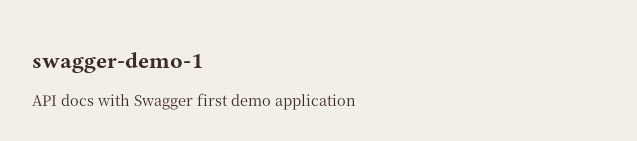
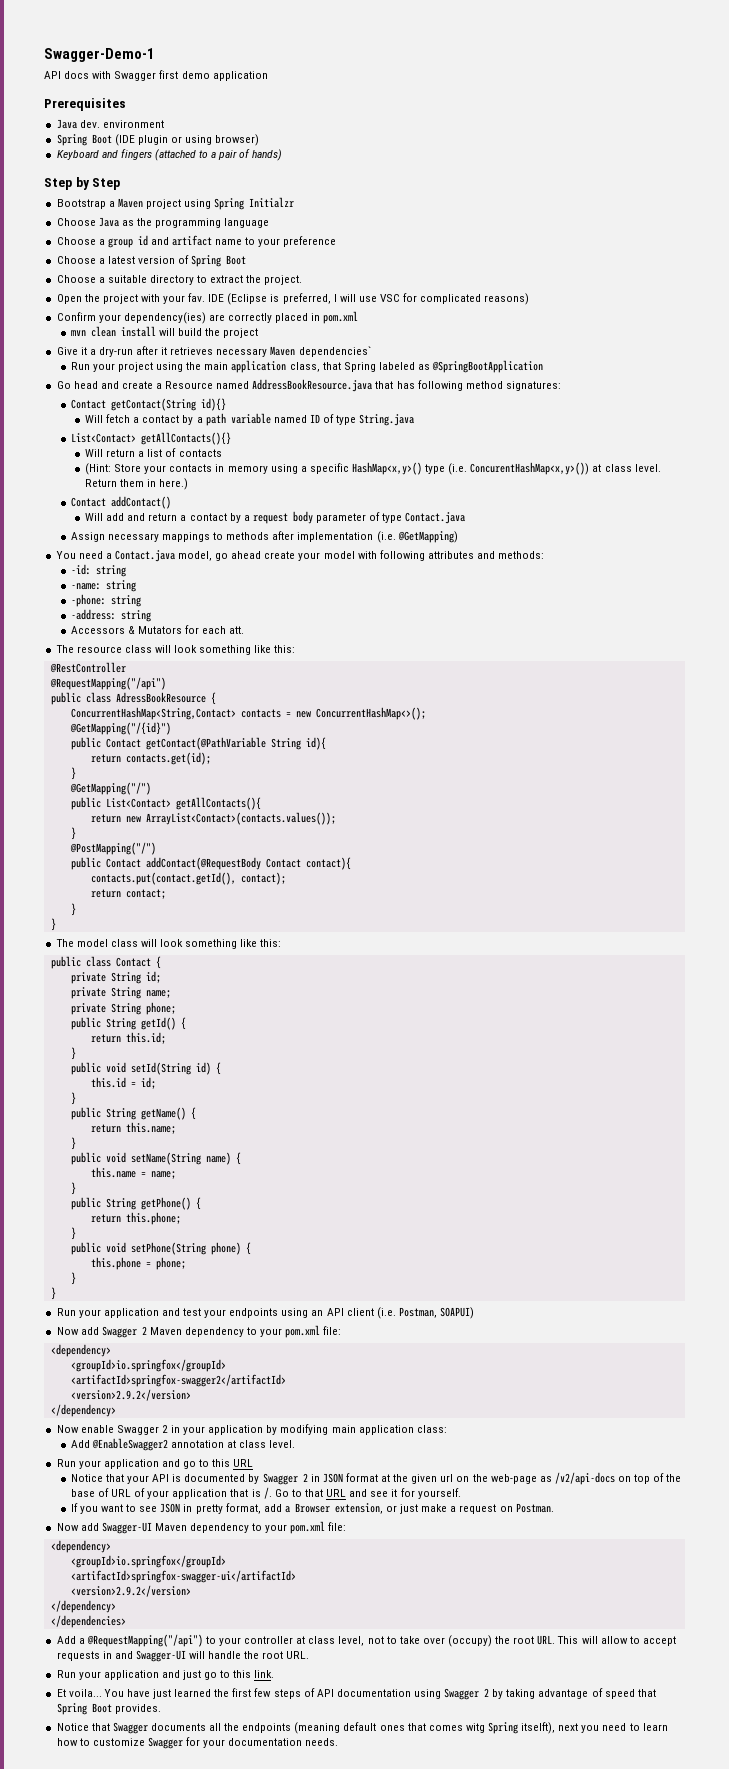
- swagger-demo-1
+ Swagger-Demo-1
+ Prerequisites
+ Java dev. environment
+ Spring Boot (IDE plugin or using browser)
+ Keyboard and fingers (attached to a pair of hands)
+ Step by Step
+ Bootstrap a Maven project using Spring Initialzr
+ Choose Java as the programming language
+ Choose a group id and artifact name to your preference
+ Choose a latest version of Spring Boot
+ Choose a suitable directory to extract the project.
+ Open the project with your fav. IDE (Eclipse is preferred, I will use VSC for complicated reasons)
+ Confirm your dependency(ies) are correctly placed in pom.xml
+ mvn clean install will build the project
+ Give it a dry-run after it retrieves necessary Maven dependencies`
+ Run your project using the main application class, that Spring labeled as @SpringBootApplication
+ Go head and create a Resource named AddressBookResource.java that has following method signatures:
+ Contact getContact(String id){}
+ Will fetch a contact by a path variable named ID of type String.java
+ List<Contact> getAllContacts(){}
+ Will return a list of contacts
+ (Hint: Store your contacts in memory using a specific HashMap<x,y>() type (i.e. ConcurentHashMap<x,y>()) at class level. Return them in here.)
+ Contact addContact()
+ Will add and return a contact by a request body parameter of type Contact.java
+ Assign necessary mappings to methods after implementation (i.e. @GetMapping)
+ You need a Contact.java model, go ahead create your model with following attributes and methods:
+ -id: string
+ -name: string
+ -phone: string
+ -address: string
+ Accessors & Mutators for each att.
+ The resource class will look something like this:
+ @RestController
+ @RequestMapping("/api")
+ public class AdressBookResource {
+ ConcurrentHashMap<String,Contact> contacts = new ConcurrentHashMap<>();
+ @GetMapping("/{id}")
+ public Contact getContact(@PathVariable String id){
+ return contacts.get(id);
+ }
+ @GetMapping("/")
+ public List<Contact> getAllContacts(){
+ return new ArrayList<Contact>(contacts.values());
+ }
+ @PostMapping("/")
+ public Contact addContact(@RequestBody Contact contact){
+ contacts.put(contact.getId(), contact);
+ return contact;
+ }
+ }
+ The model class will look something like this:
+ public class Contact {
+ private String id;
+ private String name;
+ private String phone;
+ public String getId() {
+ return this.id;
+ }
+ public void setId(String id) {
+ this.id = id;
+ }
+ public String getName() {
+ return this.name;
+ }
+ public void setName(String name) {
+ this.name = name;
+ }
+ public String getPhone() {
+ return this.phone;
+ }
+ public void setPhone(String phone) {
+ this.phone = phone;
+ }
+ }
+ Run your application and test your endpoints using an API client (i.e. Postman, SOAPUI)
+ Now add Swagger 2 Maven dependency to your pom.xml file:
+ <dependency>
+ <groupId>io.springfox</groupId>
+ <artifactId>springfox-swagger2</artifactId>
+ <version>2.9.2</version>
+ </dependency>
+ Now enable Swagger 2 in your application by modifying main application class:
+ Add @EnableSwagger2 annotation at class level.
+ Run your application and go to this URL
+ Notice that your API is documented by Swagger 2 in JSON format at the given url on the web-page as /v2/api-docs on top of the base of URL of your application that is /. Go to that URL and see it for yourself.
+ If you want to see JSON in pretty format, add a Browser extension, or just make a request on Postman.
+ Now add Swagger-UI Maven dependency to your pom.xml file:
+ <dependency>
+ <groupId>io.springfox</groupId>
+ <artifactId>springfox-swagger-ui</artifactId>
+ <version>2.9.2</version>
+ </dependency>
+ </dependencies>
+ Add a @RequestMapping("/api") to your controller at class level, not to take over (occupy) the root URL. This will allow to accept requests in and Swagger-UI will handle the root URL.
+ Run your application and just go to this link.
+ Et voila... You have just learned the first few steps of API documentation using Swagger 2 by taking advantage of speed that Spring Boot provides.
+ Notice that Swagger documents all the endpoints (meaning default ones that comes witg Spring itselft), next you need to learn how to customize Swagger for your documentation needs.

